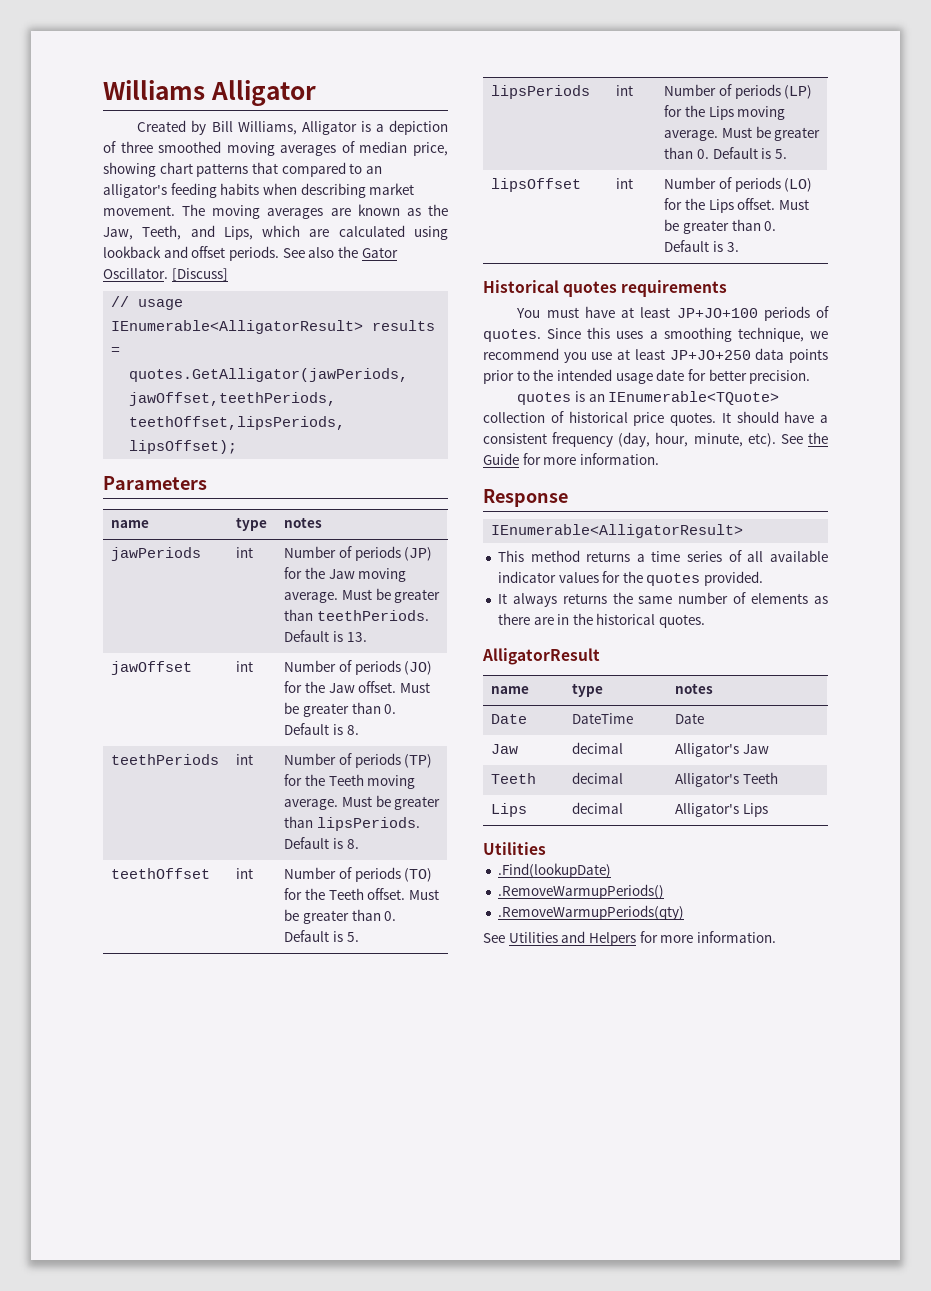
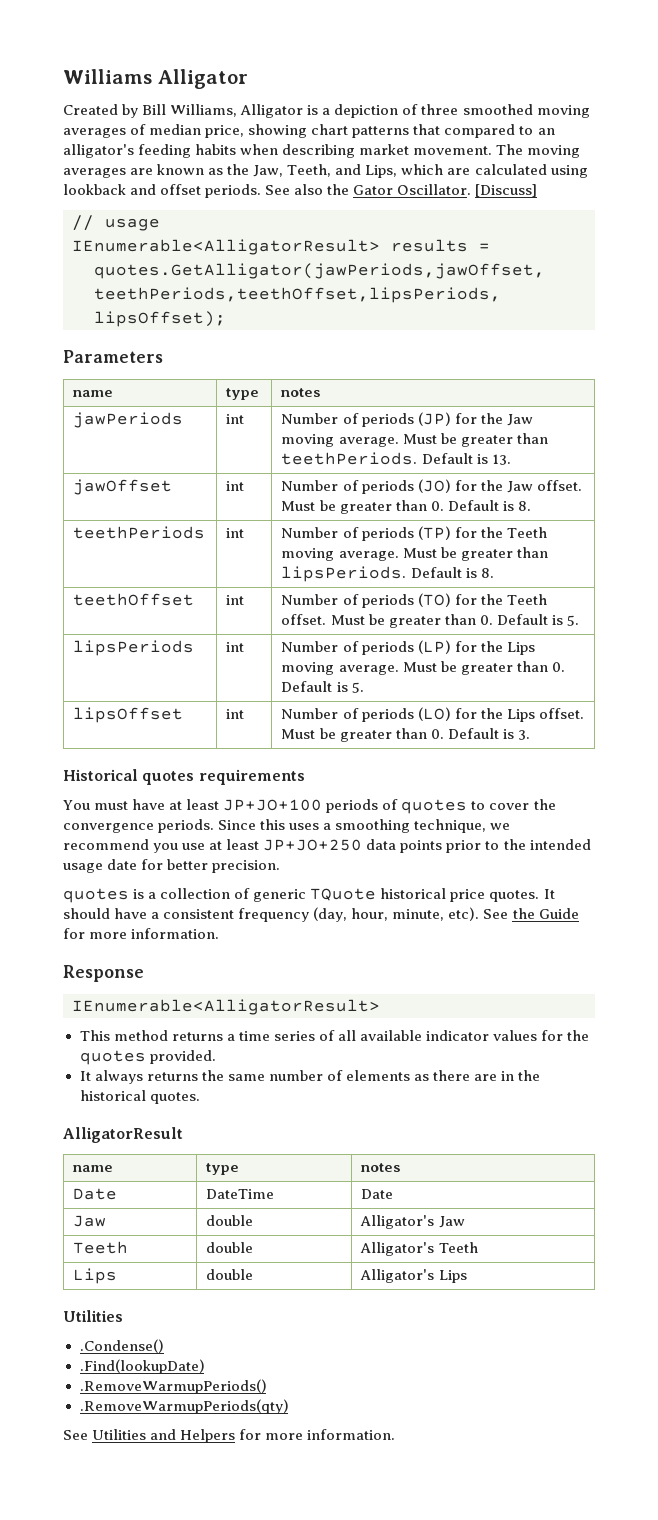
- You must have at least JP+JO+100 periods of quotes.
+ You must have at least JP+JO+100 periods of quotes to cover the convergence periods.
- quotes is an IEnumerable<TQuote> collection of historical price quotes.
+ quotes is a collection of generic TQuote historical price quotes.
- Jaw | decimal | Alligator's Jaw
+ Jaw | double | Alligator's Jaw
- Teeth | decimal | Alligator's Teeth
+ Teeth | double | Alligator's Teeth
- Lips | decimal | Alligator's Lips
+ Lips | double | Alligator's Lips
+ .Condense()

